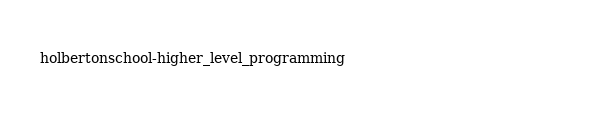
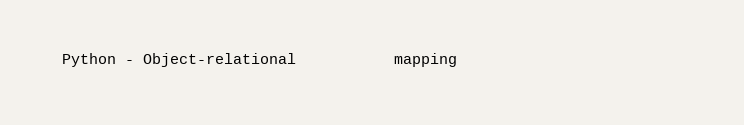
- holbertonschool-higher_level_programming
+ Python - Object-relational mapping

